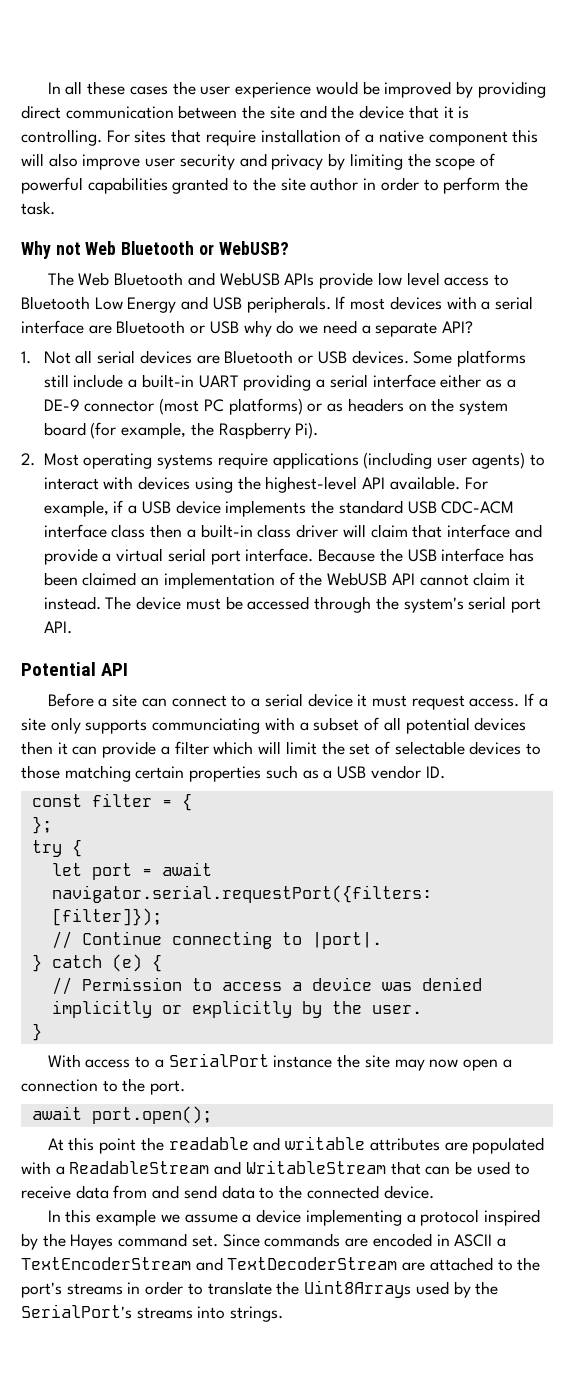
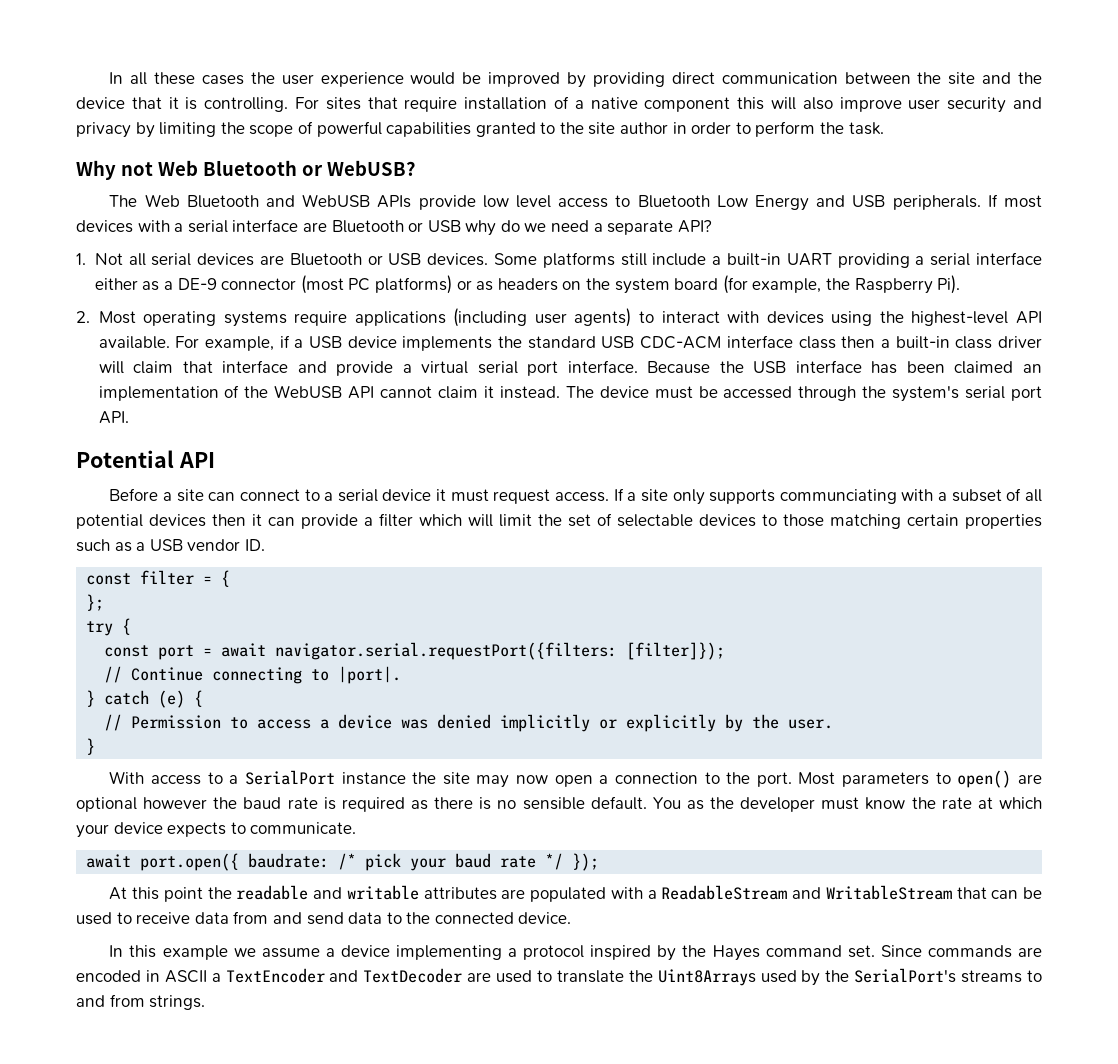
- let port = await navigator.serial.requestPort({filters: [filter]});
+ const port = await navigator.serial.requestPort({filters: [filter]});
- With access to a SerialPort instance the site may now open a connection to the port.
- await port.open();
+ With access to a SerialPort instance the site may now open a connection to the port. Most parameters to open() are optional however the baud rate is required as there is no sensible default. You as the developer must know the rate at which your device expects to communicate.
+ await port.open({ baudrate: /* pick your baud rate */ });
- Since commands are encoded in ASCII a TextEncoderStream and TextDecoderStream are attached to the port's streams in order to translate the Uint8Arrays used by the SerialPort's streams into strings.
+ Since commands are encoded in ASCII a TextEncoder and TextDecoder are used to translate the Uint8Arrays used by the SerialPort's streams to and from strings.

